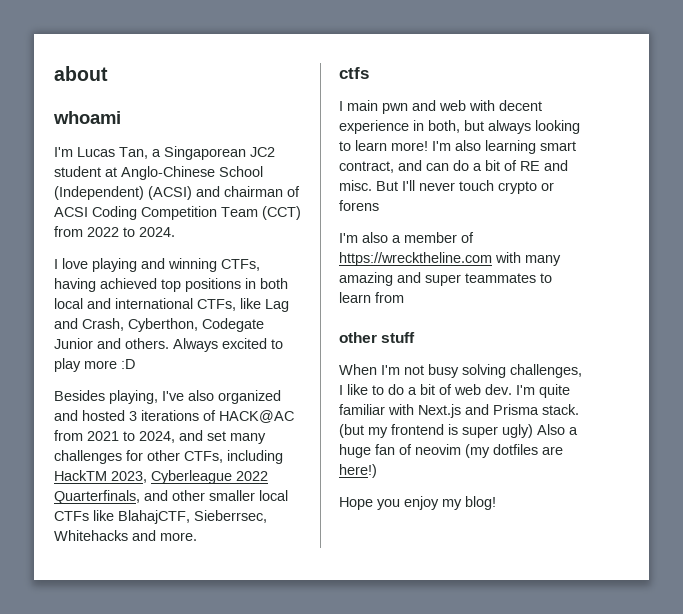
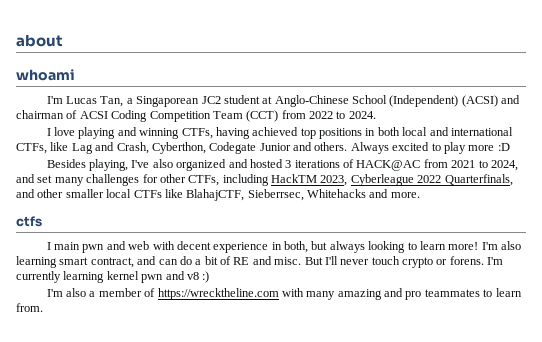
- But I'll never touch crypto or forens
+ But I'll never touch crypto or forens. I'm currently learning kernel pwn and v8 :)
- I'm also a member of https://wrecktheline.com with many amazing and super teammates to learn from
- other stuff
- When I'm not busy solving challenges, I like to do a bit of web dev. I'm quite familiar with Next.js and Prisma stack. (but my frontend is super ugly) Also a huge fan of neovim (my dotfiles are here!)
- Hope you enjoy my blog!
+ I'm also a member of https://wrecktheline.com with many amazing and pro teammates to learn from.

